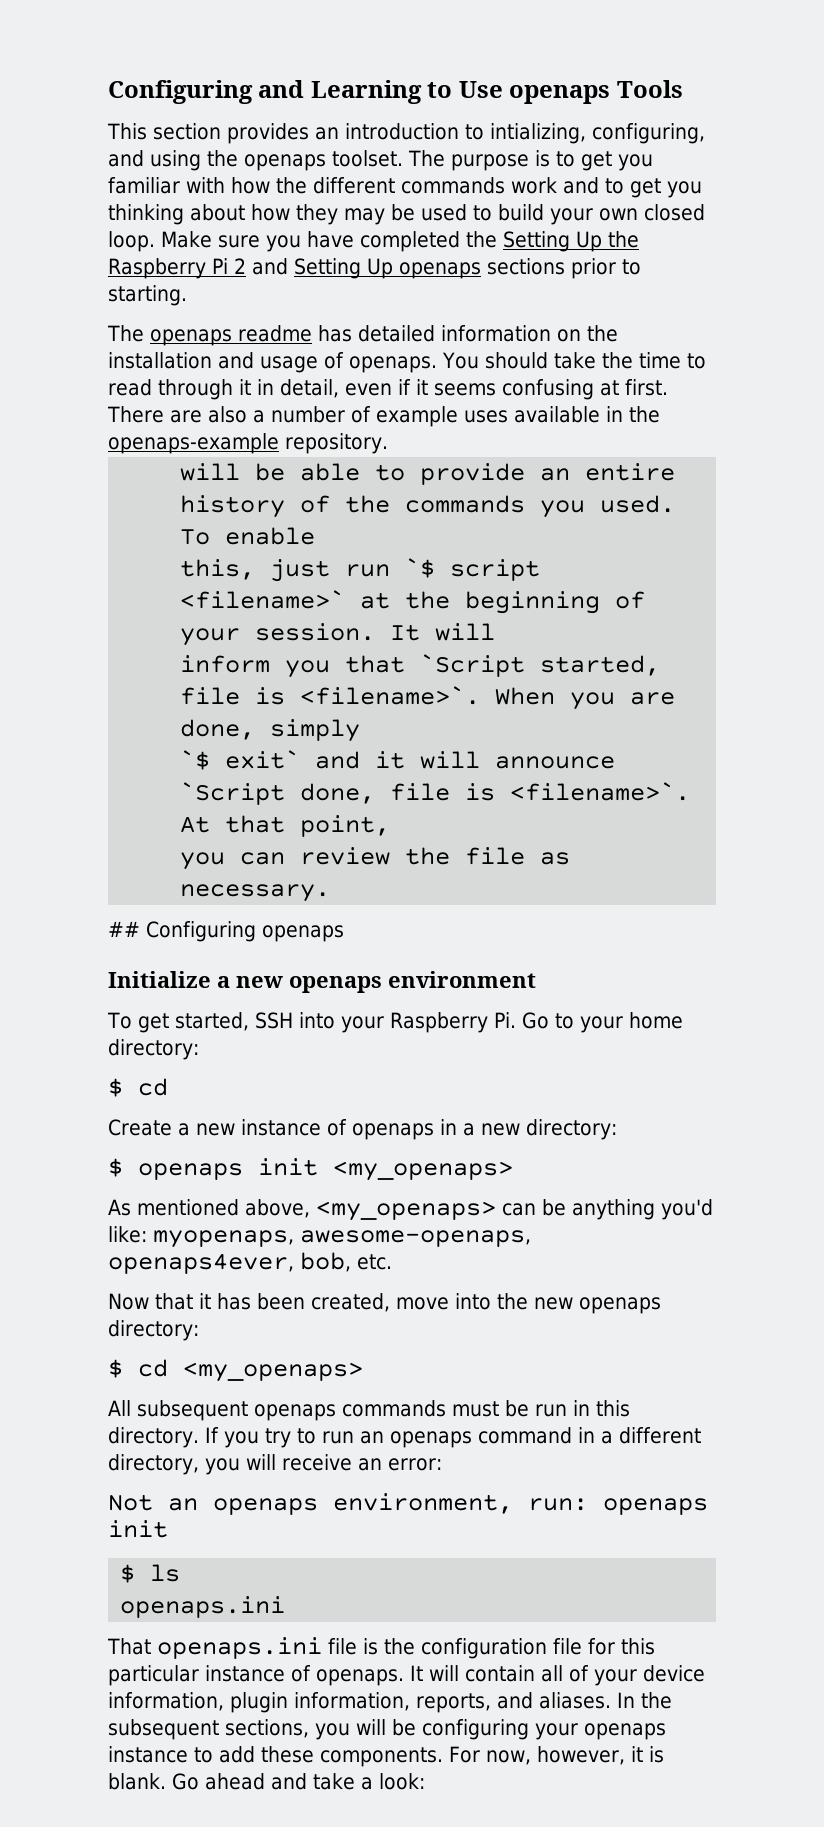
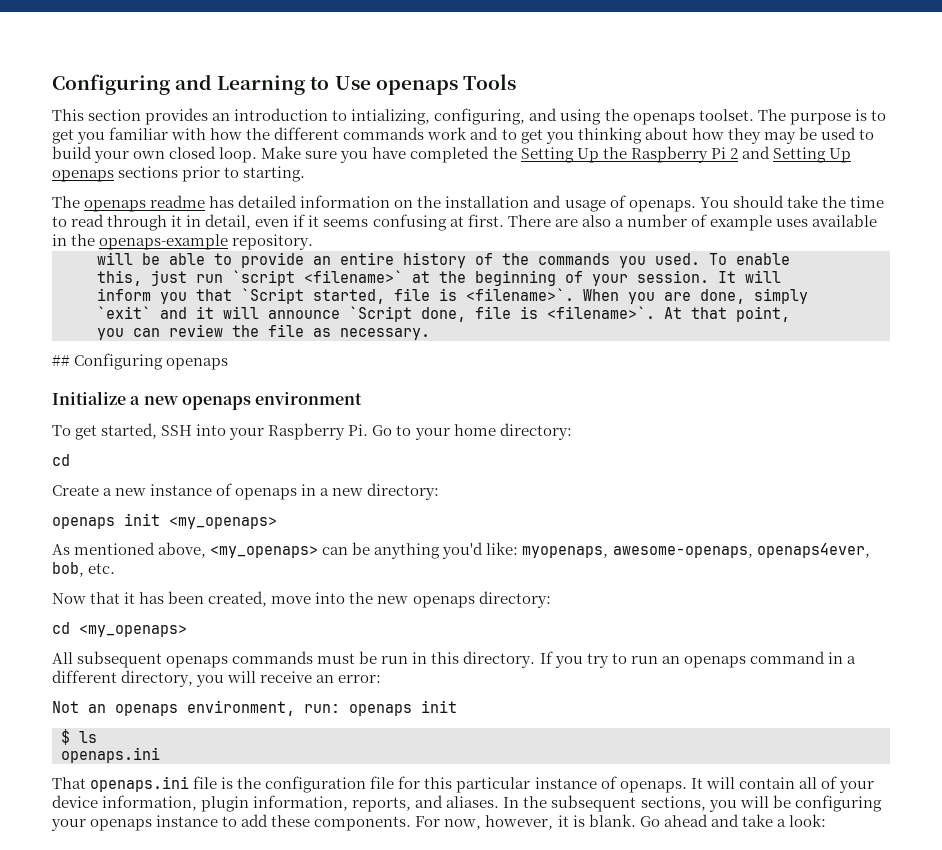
- this, just run `$ script <filename>` at the beginning of your session.
+ this, just run `script <filename>` at the beginning of your session.
- `$ exit` and it will announce `Script done, file is <filename>`.
+ `exit` and it will announce `Script done, file is <filename>`.
  To get started, SSH into your Raspberry Pi. Go to your home directory:
- $ cd
+ cd
- $ openaps init <my_openaps>
+ openaps init <my_openaps>
- $ cd <my_openaps>
+ cd <my_openaps>

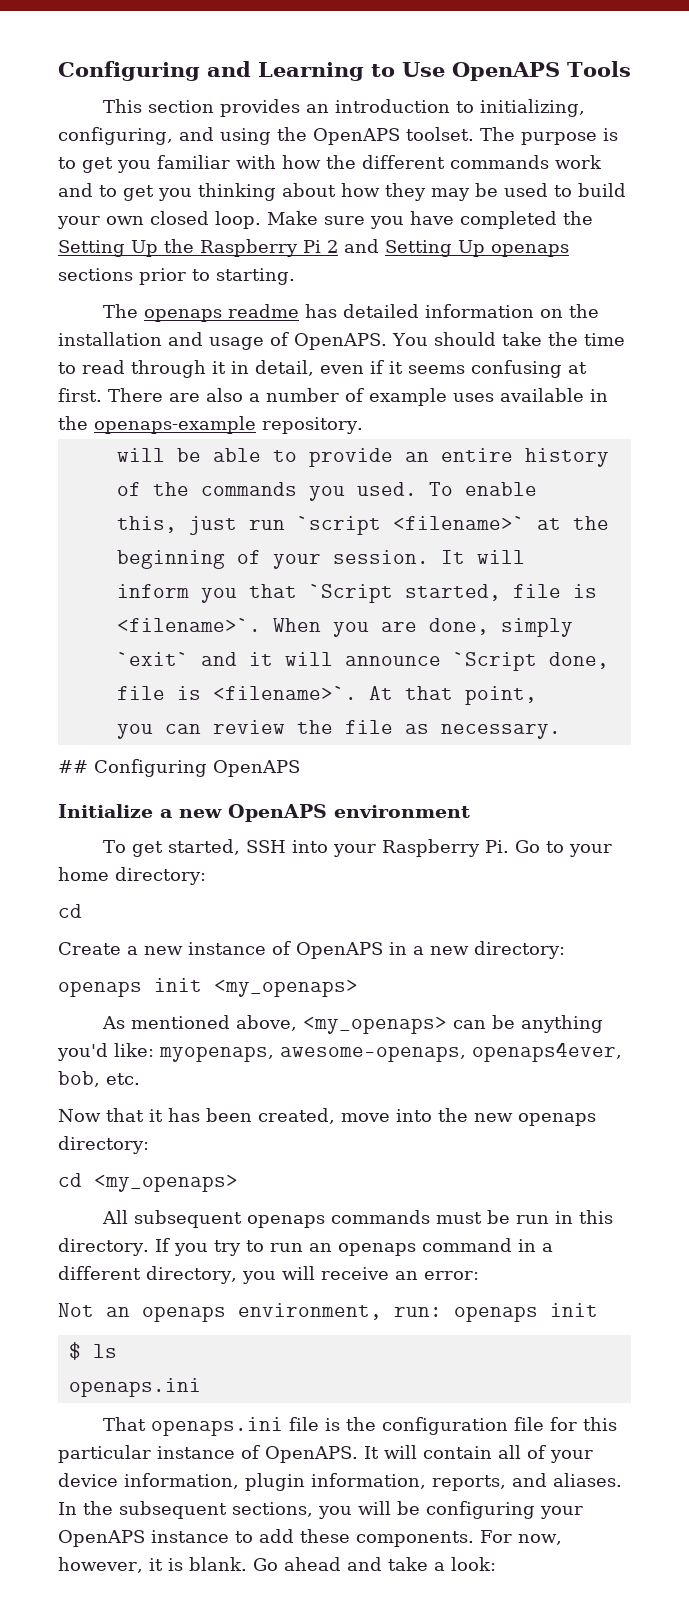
- Configuring and Learning to Use openaps Tools
+ Configuring and Learning to Use OpenAPS Tools
- This section provides an introduction to intializing, configuring, and using the openaps toolset.
+ This section provides an introduction to initializing, configuring, and using the OpenAPS toolset.
- The openaps readme has detailed information on the installation and usage of openaps.
+ The openaps readme has detailed information on the installation and usage of OpenAPS.
- ## Configuring openaps
+ ## Configuring OpenAPS
- Initialize a new openaps environment
+ Initialize a new OpenAPS environment
- Create a new instance of openaps in a new directory:
+ Create a new instance of OpenAPS in a new directory:
- That openaps.ini file is the configuration file for this particular instance of openaps.
+ That openaps.ini file is the configuration file for this particular instance of OpenAPS.
- In the subsequent sections, you will be configuring your openaps instance to add these components.
+ In the subsequent sections, you will be configuring your OpenAPS instance to add these components.

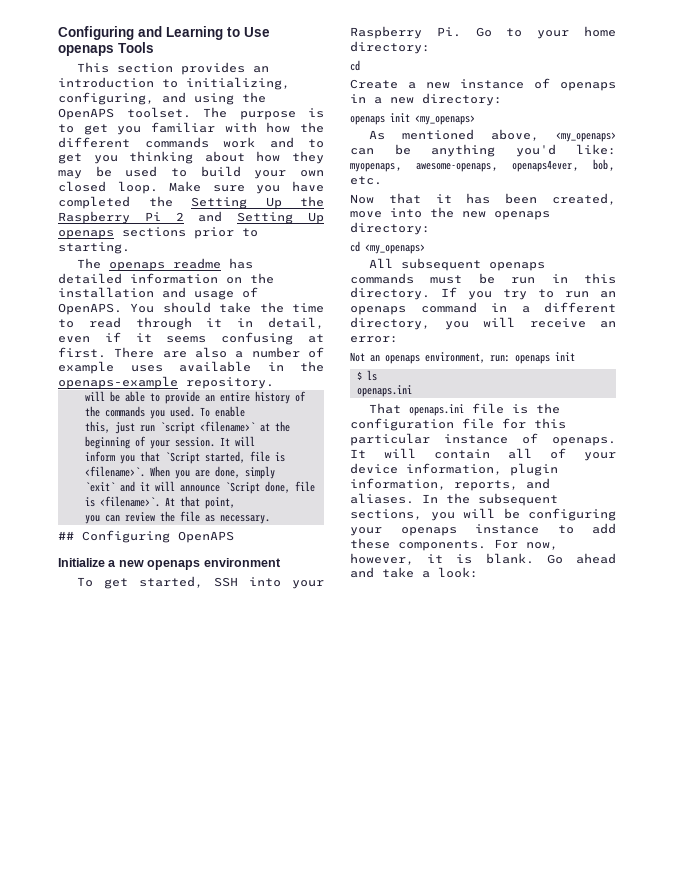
- Configuring and Learning to Use OpenAPS Tools
+ Configuring and Learning to Use openaps Tools
- Initialize a new OpenAPS environment
+ Initialize a new openaps environment
- Create a new instance of OpenAPS in a new directory:
+ Create a new instance of openaps in a new directory:
- That openaps.ini file is the configuration file for this particular instance of OpenAPS.
+ That openaps.ini file is the configuration file for this particular instance of openaps.
- In the subsequent sections, you will be configuring your OpenAPS instance to add these components.
+ In the subsequent sections, you will be configuring your openaps instance to add these components.

